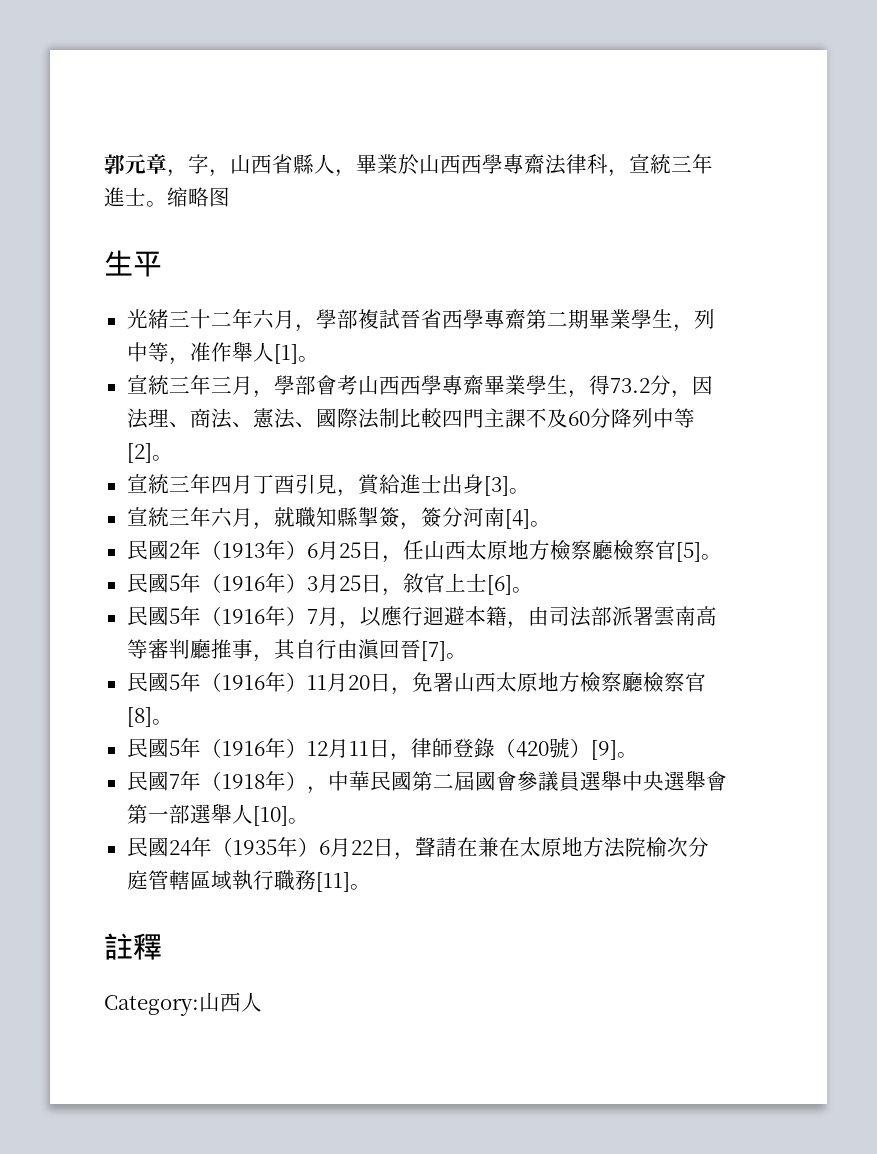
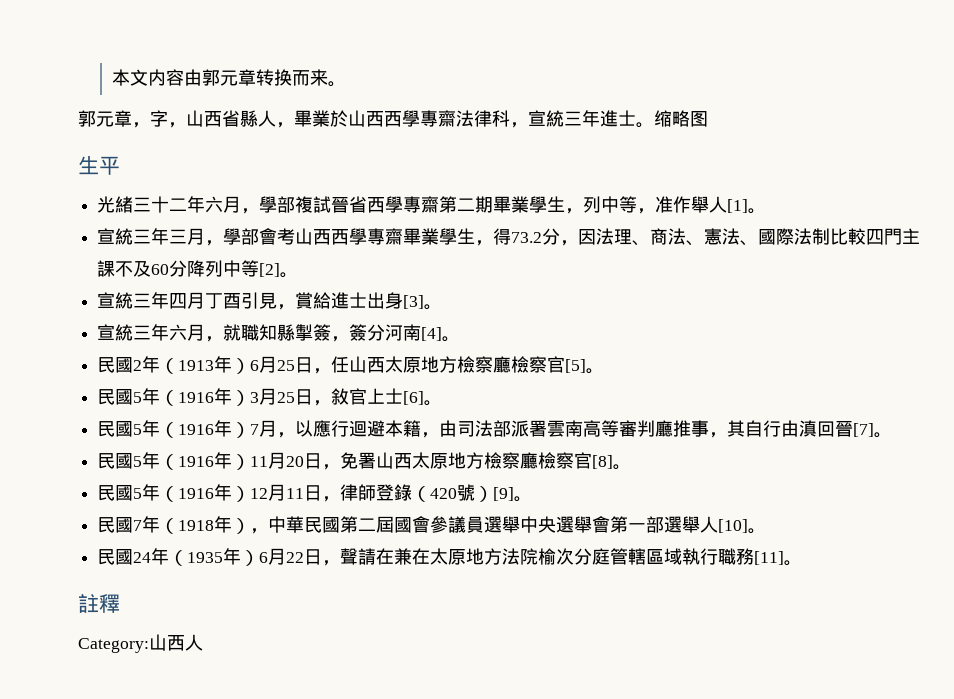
+ 本文内容由郭元章转换而来。

